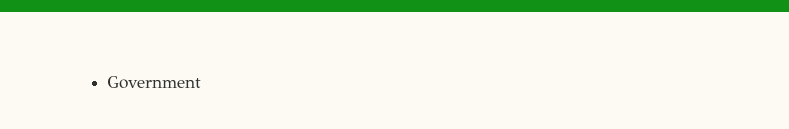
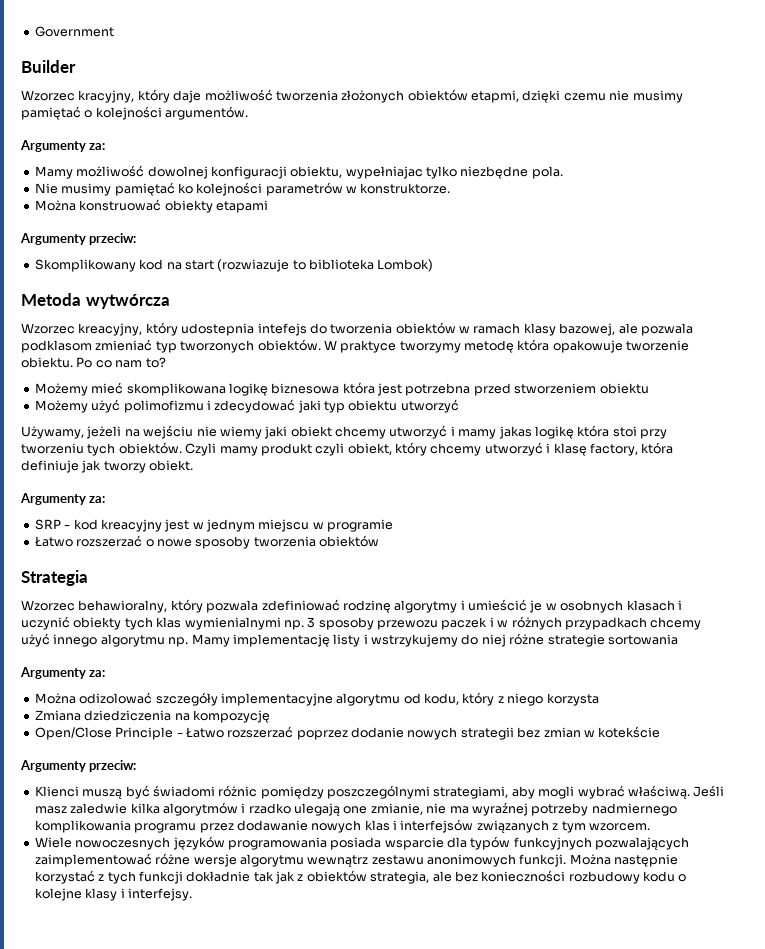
+ Builder
+ Wzorzec kracyjny, który daje możliwość tworzenia złożonych obiektów etapmi, dzięki czemu nie musimy pamiętać o kolejności argumentów.
+ Argumenty za:
+ Mamy możliwość dowolnej konfiguracji obiektu, wypełniajac tylko niezbędne pola.
+ Nie musimy pamiętać ko kolejności parametrów w konstruktorze.
+ Można konstruować obiekty etapami
+ Argumenty przeciw:
+ Skomplikowany kod na start (rozwiazuje to biblioteka Lombok)
+ Metoda wytwórcza
+ Wzorzec kreacyjny, który udostepnia intefejs do tworzenia obiektów w ramach klasy bazowej, ale pozwala podklasom zmieniać typ tworzonych obiektów. W praktyce tworzymy metodę która opakowuje tworzenie obiektu. Po co nam to?
+ Możemy mieć skomplikowana logikę biznesowa która jest potrzebna przed stworzeniem obiektu
+ Możemy użyć polimofizmu i zdecydować jaki typ obiektu utworzyć
+ Używamy, jeżeli na wejściu nie wiemy jaki obiekt chcemy utworzyć i mamy jakas logikę która stoi przy tworzeniu tych obiektów. Czyli mamy produkt czyli obiekt, który chcemy utworzyć i klasę factory, która definiuje jak tworzy obiekt.
+ Argumenty za:
+ SRP - kod kreacyjny jest w jednym miejscu w programie
+ Łatwo rozszerzać o nowe sposoby tworzenia obiektów
+ Strategia
+ Wzorzec behawioralny, który pozwala zdefiniować rodzinę algorytmy i umieścić je w osobnych klasach i uczynić obiekty tych klas wymienialnymi np. 3 sposoby przewozu paczek i w różnych przypadkach chcemy użyć innego algorytmu np. Mamy implementację listy i wstrzykujemy do niej różne strategie sortowania
+ Argumenty za:
+ Można odizolować szczegóły implementacyjne algorytmu od kodu, który z niego korzysta
+ Zmiana dziedziczenia na kompozycję
+ Open/Close Principle - Łatwo rozszerzać poprzez dodanie nowych strategii bez zmian w kotekście
+ Argumenty przeciw:
+ Klienci muszą być świadomi różnic pomiędzy poszczególnymi strategiami, aby mogli wybrać właściwą. Jeśli masz zaledwie kilka algorytmów i rzadko ulegają one zmianie, nie ma wyraźnej potrzeby nadmiernego komplikowania programu przez dodawanie nowych klas i interfejsów związanych z tym wzorcem.
+ Wiele nowoczesnych języków programowania posiada wsparcie dla typów funkcyjnych pozwalających zaimplementować różne wersje algorytmu wewnątrz zestawu anonimowych funkcji. Można następnie korzystać z tych funkcji dokładnie tak jak z obiektów strategia, ale bez konieczności rozbudowy kodu o kolejne klasy i interfejsy.

